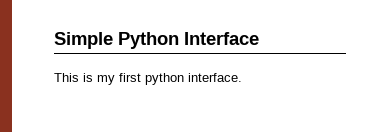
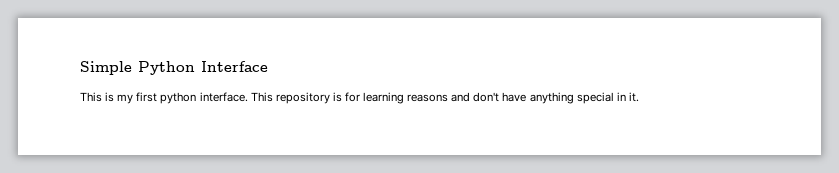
+ This repository is for learning reasons and don't have anything special in it.

